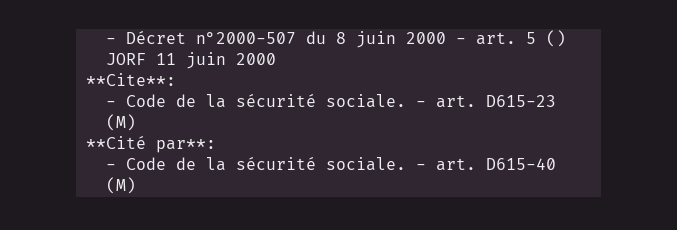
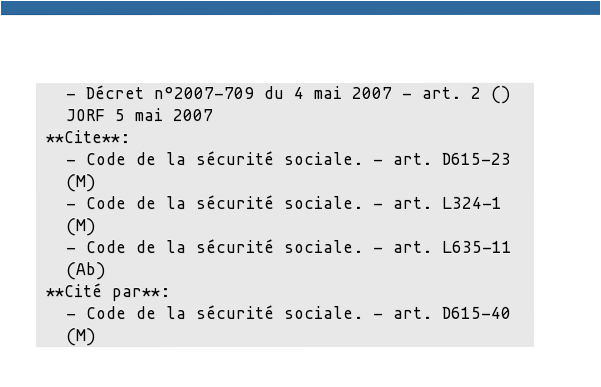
- - Décret n°2000-507 du 8 juin 2000 - art. 5 () JORF 11 juin 2000
+ - Décret n°2007-709 du 4 mai 2007 - art. 2 () JORF 5 mai 2007
+ - Code de la sécurité sociale. - art. L324-1 (M)
+ - Code de la sécurité sociale. - art. L635-11 (Ab)

